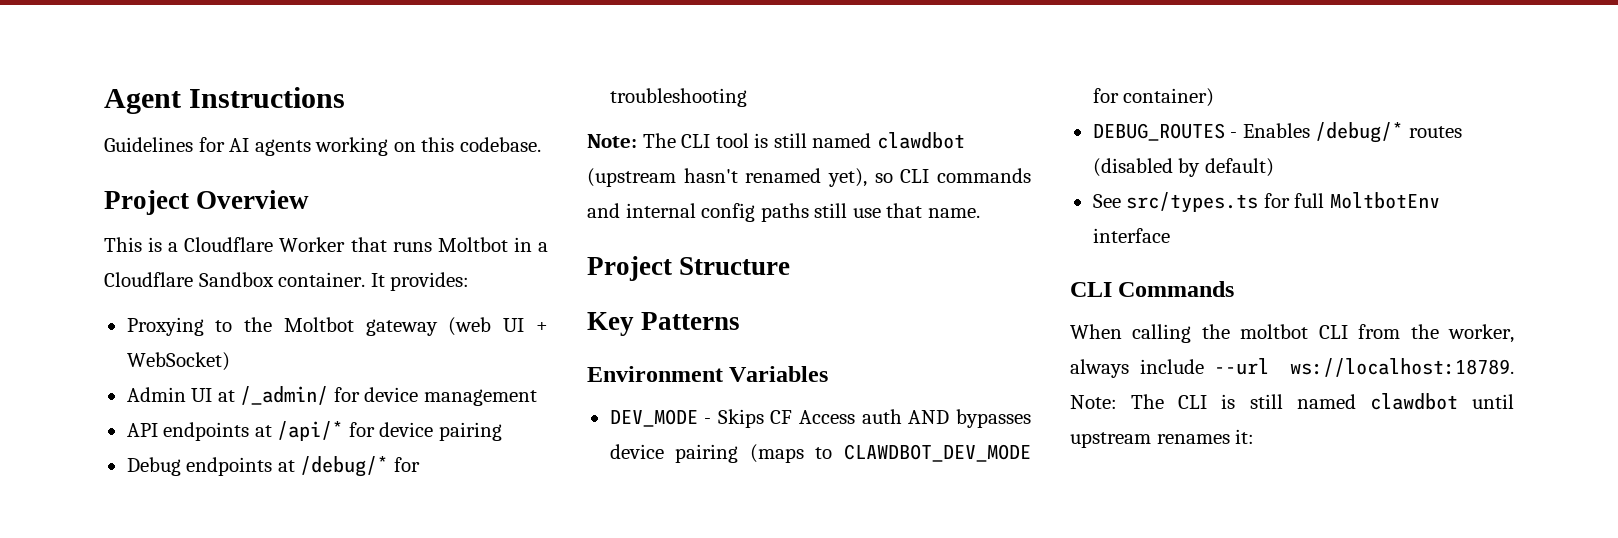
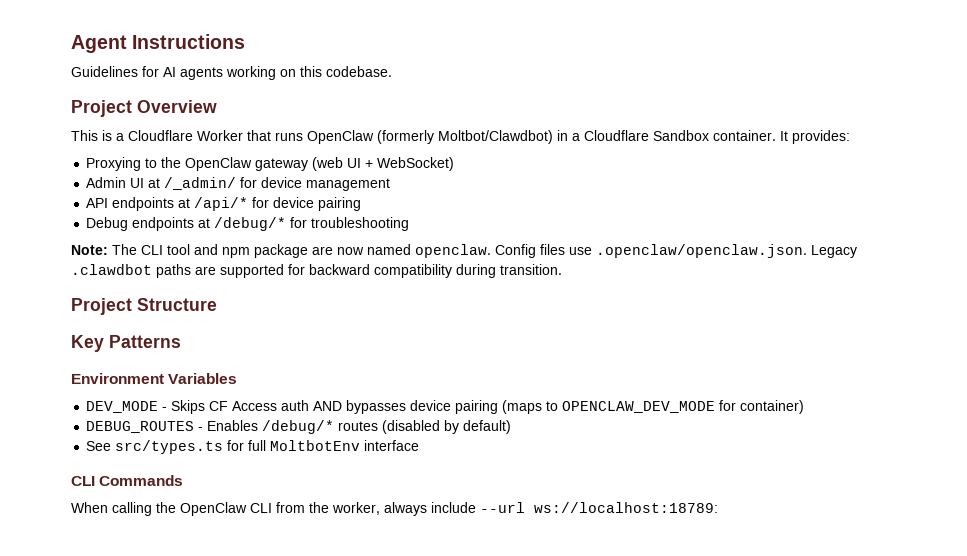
- This is a Cloudflare Worker that runs Moltbot in a Cloudflare Sandbox container.
+ This is a Cloudflare Worker that runs OpenClaw (formerly Moltbot/Clawdbot) in a Cloudflare Sandbox container.
- Proxying to the Moltbot gateway (web UI + WebSocket)
+ Proxying to the OpenClaw gateway (web UI + WebSocket)
- Note: The CLI tool is still named clawdbot (upstream hasn't renamed yet), so CLI commands and internal config paths still use that name.
+ Note: The CLI tool and npm package are now named openclaw. Config files use .openclaw/openclaw.json. Legacy .clawdbot paths are supported for backward compatibility during transition.
- DEV_MODE - Skips CF Access auth AND bypasses device pairing (maps to CLAWDBOT_DEV_MODE for container)
+ DEV_MODE - Skips CF Access auth AND bypasses device pairing (maps to OPENCLAW_DEV_MODE for container)
- When calling the moltbot CLI from the worker, always include --url ws://localhost:18789. Note: The CLI is still named clawdbot until upstream renames it:
+ When calling the OpenClaw CLI from the worker, always include --url ws://localhost:18789:

